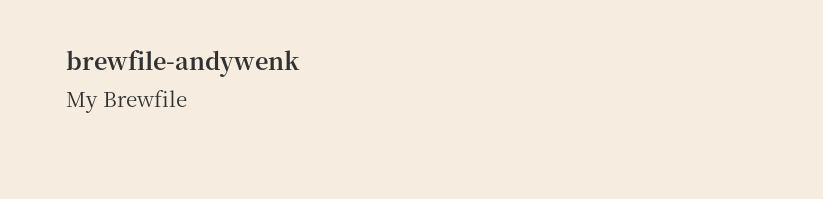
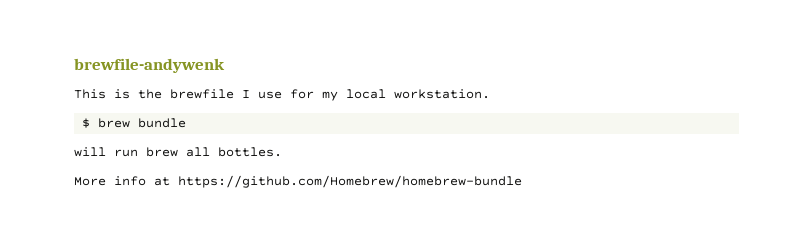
- My Brewfile
+ This is the brewfile I use for my local workstation.
+ $ brew bundle
+ will run brew all bottles.
+ More info at https://github.com/Homebrew/homebrew-bundle

